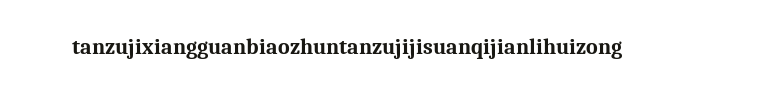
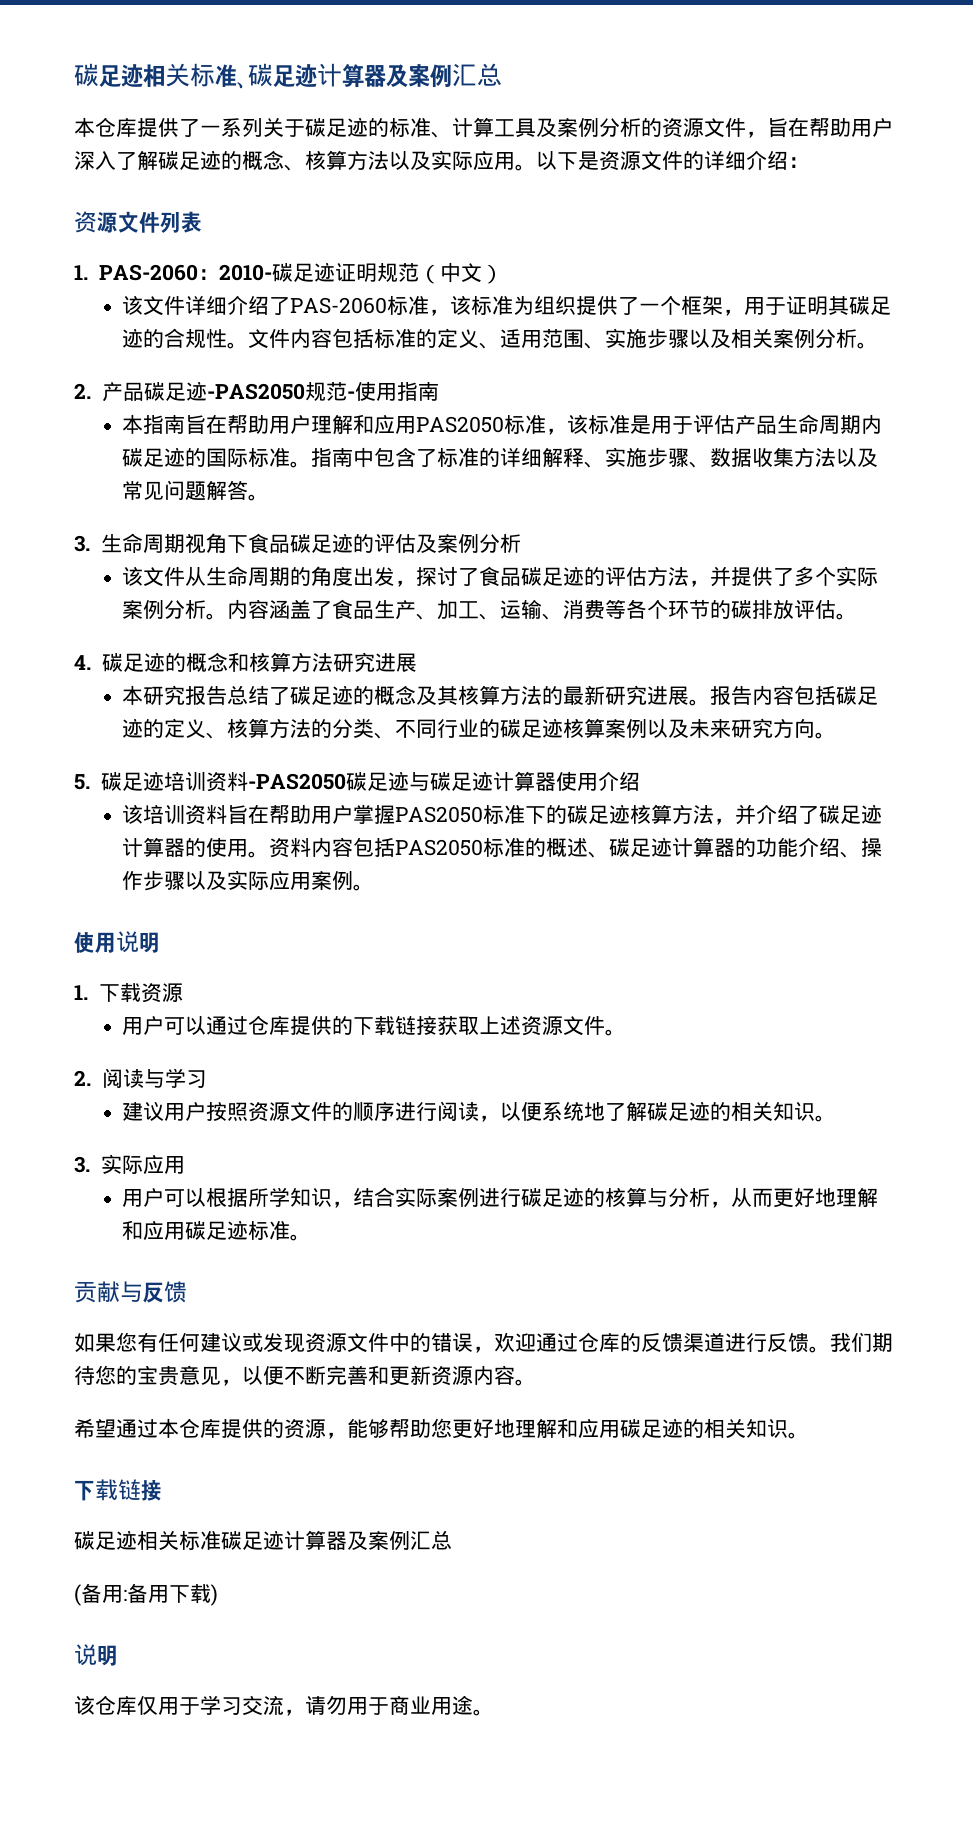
- tanzujixiangguanbiaozhuntanzujijisuanqijianlihuizong
+ 碳足迹相关标准、碳足迹计算器及案例汇总
+ 本仓库提供了一系列关于碳足迹的标准、计算工具及案例分析的资源文件，旨在帮助用户深入了解碳足迹的概念、核算方法以及实际应用。以下是资源文件的详细介绍：
+ 资源文件列表
+ 1. PAS-2060：2010-碳足迹证明规范（中文）
+ 该文件详细介绍了PAS-2060标准，该标准为组织提供了一个框架，用于证明其碳足迹的合规性。文件内容包括标准的定义、适用范围、实施步骤以及相关案例分析。
+ 2.产品碳足迹-PAS2050规范-使用指南
+ 本指南旨在帮助用户理解和应用PAS2050标准，该标准是用于评估产品生命周期内碳足迹的国际标准。指南中包含了标准的详细解释、实施步骤、数据收集方法以及常见问题解答。
+ 3.生命周期视角下食品碳足迹的评估及案例分析
+ 该文件从生命周期的角度出发，探讨了食品碳足迹的评估方法，并提供了多个实际案例分析。内容涵盖了食品生产、加工、运输、消费等各个环节的碳排放评估。
+ 4.碳足迹的概念和核算方法研究进展
+ 本研究报告总结了碳足迹的概念及其核算方法的最新研究进展。报告内容包括碳足迹的定义、核算方法的分类、不同行业的碳足迹核算案例以及未来研究方向。
+ 5.碳足迹培训资料-PAS2050碳足迹与碳足迹计算器使用介绍
+ 该培训资料旨在帮助用户掌握PAS2050标准下的碳足迹核算方法，并介绍了碳足迹计算器的使用。资料内容包括PAS2050标准的概述、碳足迹计算器的功能介绍、操作步骤以及实际应用案例。
+ 使用说明
+ 1.下载资源
+ 用户可以通过仓库提供的下载链接获取上述资源文件。
+ 2.阅读与学习
+ 建议用户按照资源文件的顺序进行阅读，以便系统地了解碳足迹的相关知识。
+ 3.实际应用
+ 用户可以根据所学知识，结合实际案例进行碳足迹的核算与分析，从而更好地理解和应用碳足迹标准。
+ 贡献与反馈
+ 如果您有任何建议或发现资源文件中的错误，欢迎通过仓库的反馈渠道进行反馈。我们期待您的宝贵意见，以便不断完善和更新资源内容。
+ 希望通过本仓库提供的资源，能够帮助您更好地理解和应用碳足迹的相关知识。
+ 下载链接
+ 碳足迹相关标准碳足迹计算器及案例汇总
+ (备用:备用下载)
+ 说明
+ 该仓库仅用于学习交流，请勿用于商业用途。

